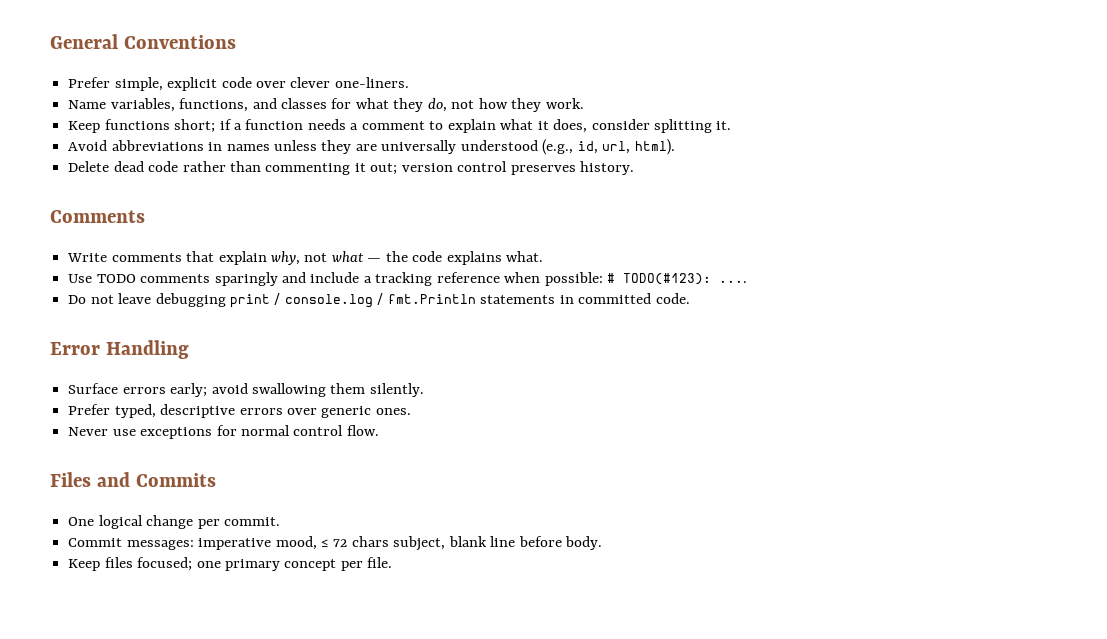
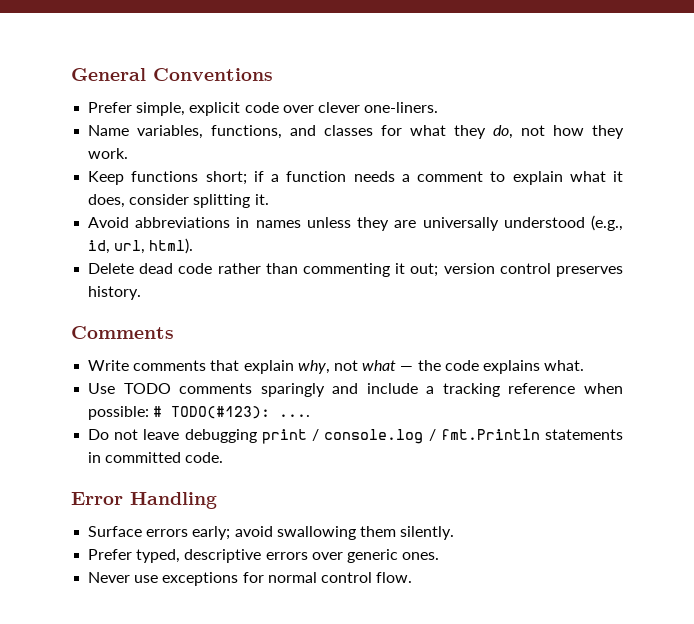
- Files and Commits
- One logical change per commit.
- Commit messages: imperative mood, ≤ 72 chars subject, blank line before body.
- Keep files focused; one primary concept per file.

